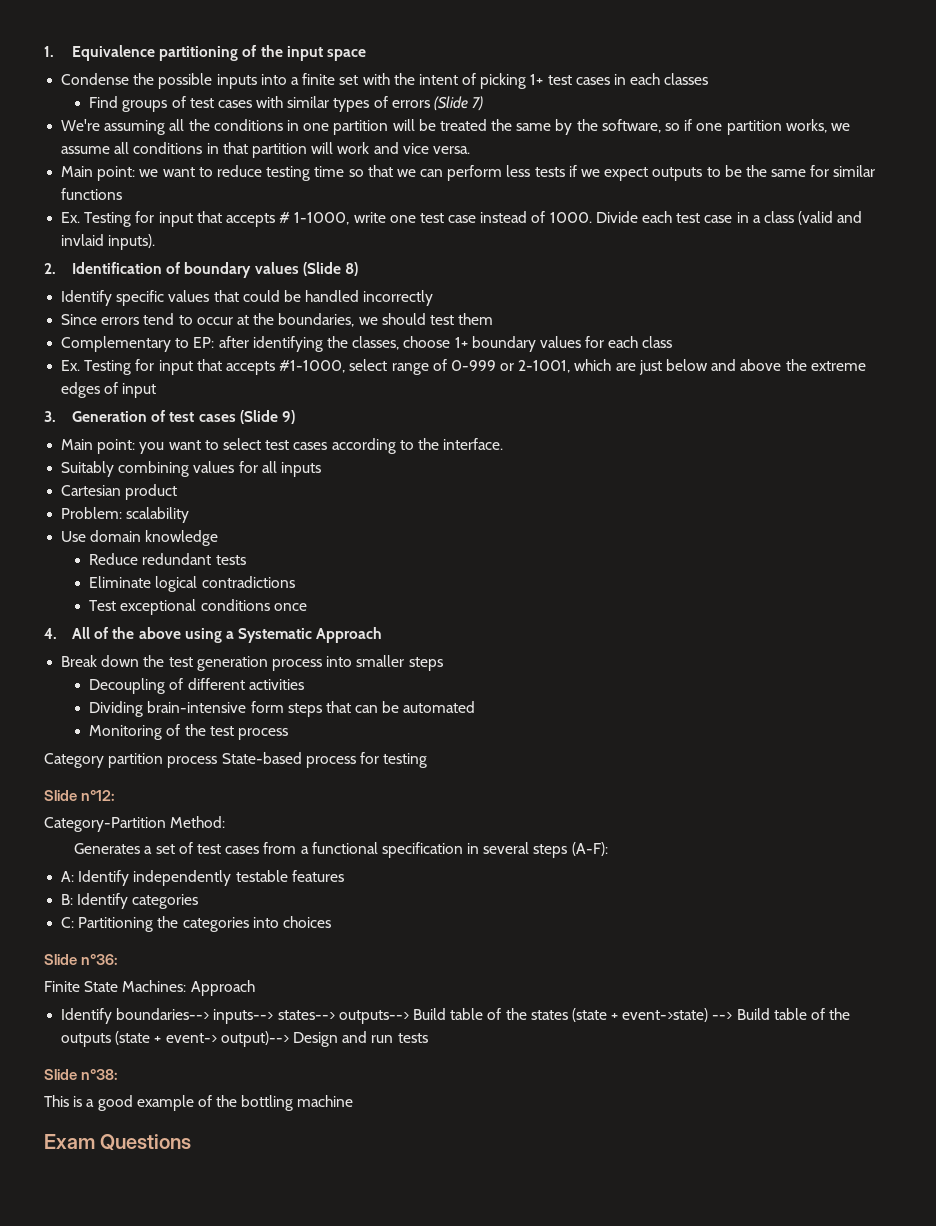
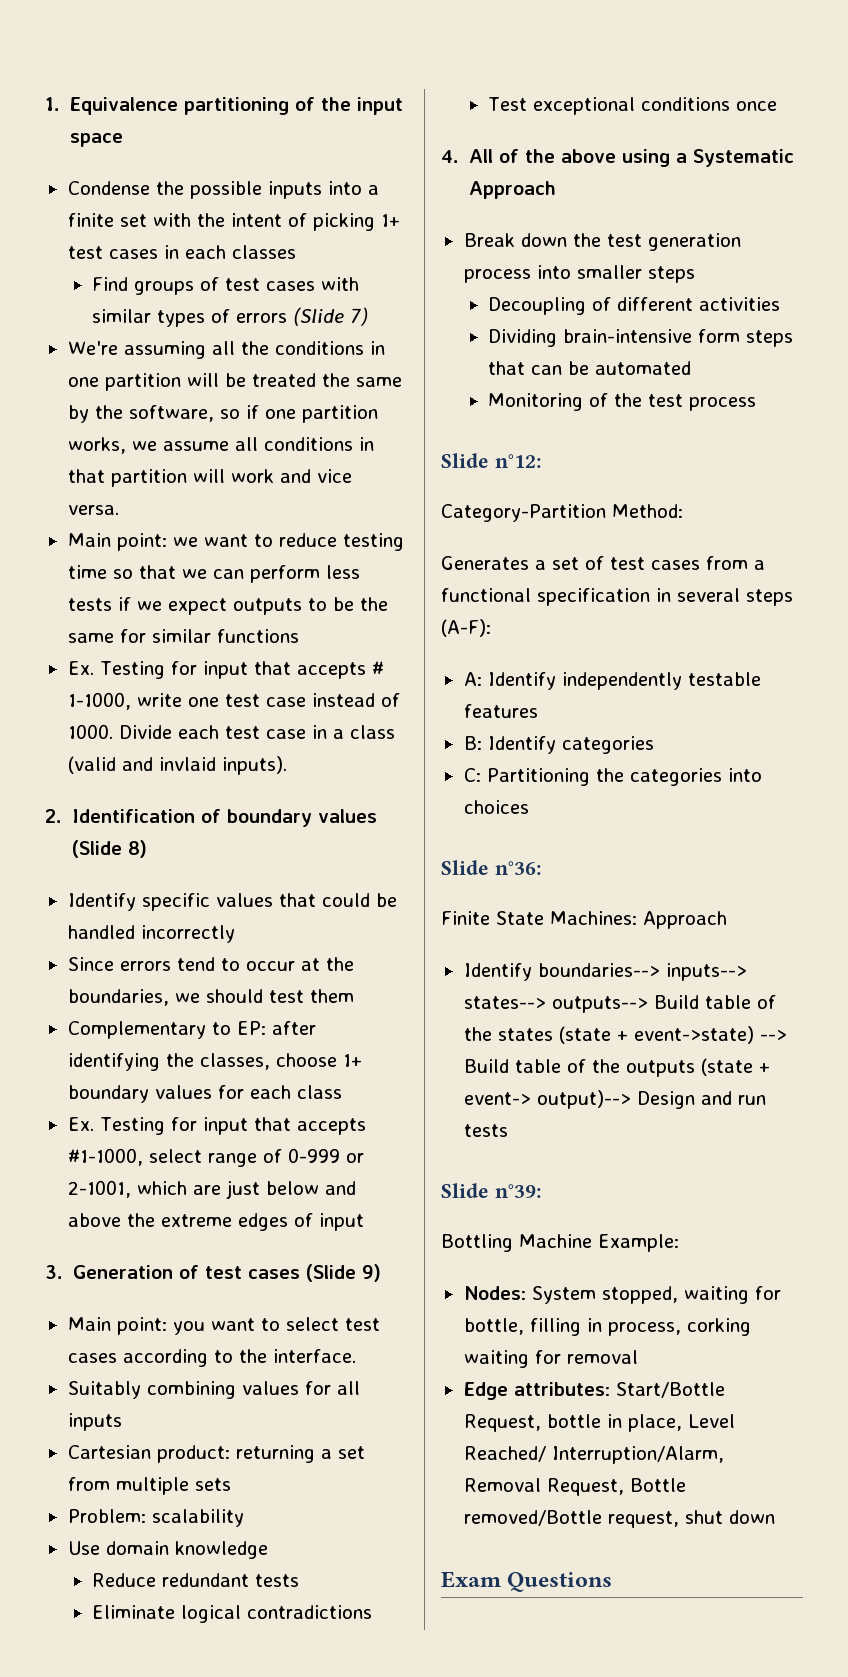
- Cartesian product
+ Cartesian product: returning a set from multiple sets
- Category partition process State-based process for testing
- Slide n°38:
- This is a good example of the bottling machine
+ Slide n°39:
+ Bottling Machine Example:
+ Nodes: System stopped, waiting for bottle, filling in process, corking waiting for removal
+ Edge attributes: Start/Bottle Request, bottle in place, Level Reached/ Interruption/Alarm, Removal Request, Bottle removed/Bottle request, shut down

